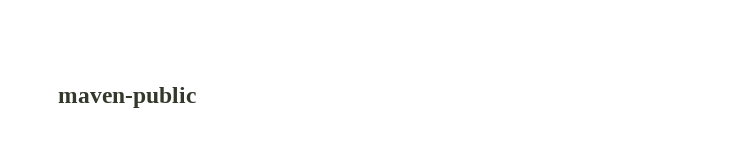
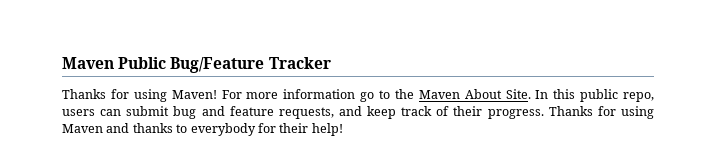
- maven-public
+ Maven Public Bug/Feature Tracker
+ Thanks for using Maven! For more information go to the Maven About Site. In this public repo, users can submit bug and feature requests, and keep track of their progress. Thanks for using Maven and thanks to everybody for their help!

